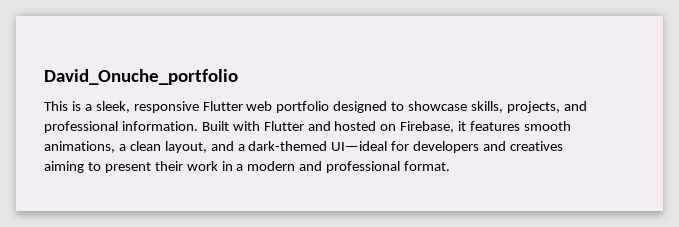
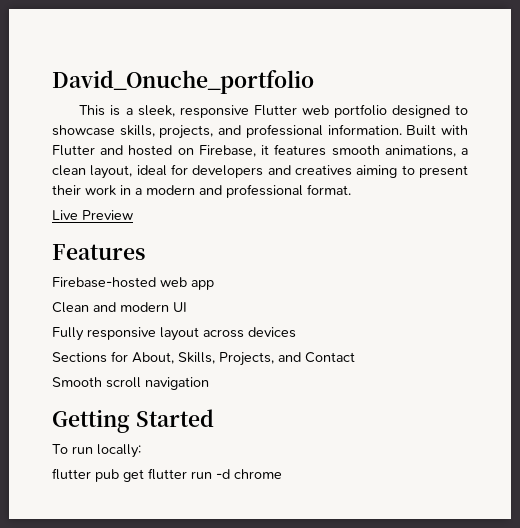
- Built with Flutter and hosted on Firebase, it features smooth animations, a clean layout, and a dark-themed UI—ideal for developers and creatives aiming to present their work in a modern and professional format.
+ Built with Flutter and hosted on Firebase, it features smooth animations, a clean layout, ideal for developers and creatives aiming to present their work in a modern and professional format.
+ Live Preview
+ Features
+ Firebase-hosted web app
+ Clean and modern UI
+ Fully responsive layout across devices
+ Sections for About, Skills, Projects, and Contact
+ Smooth scroll navigation
+ Getting Started
+ To run locally:
+ flutter pub get flutter run -d chrome

